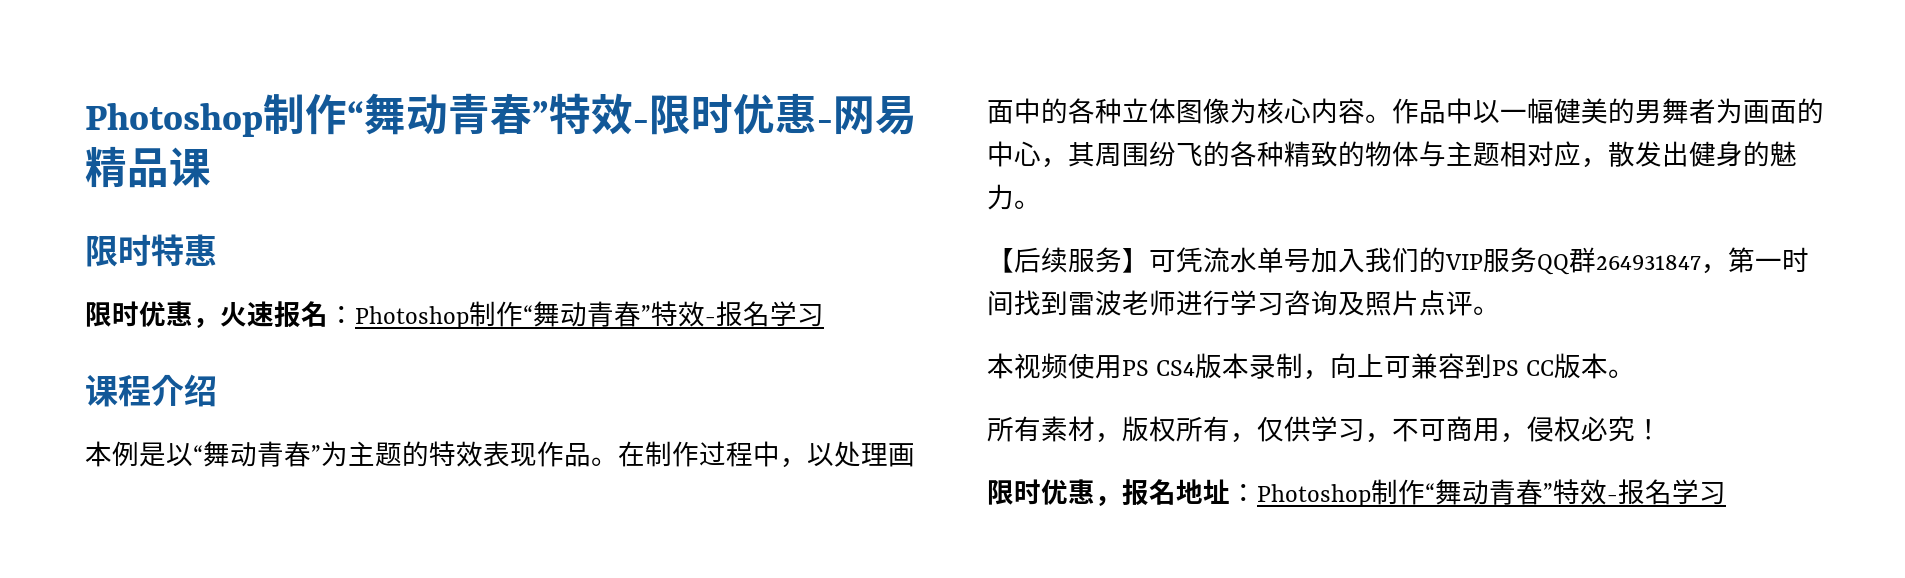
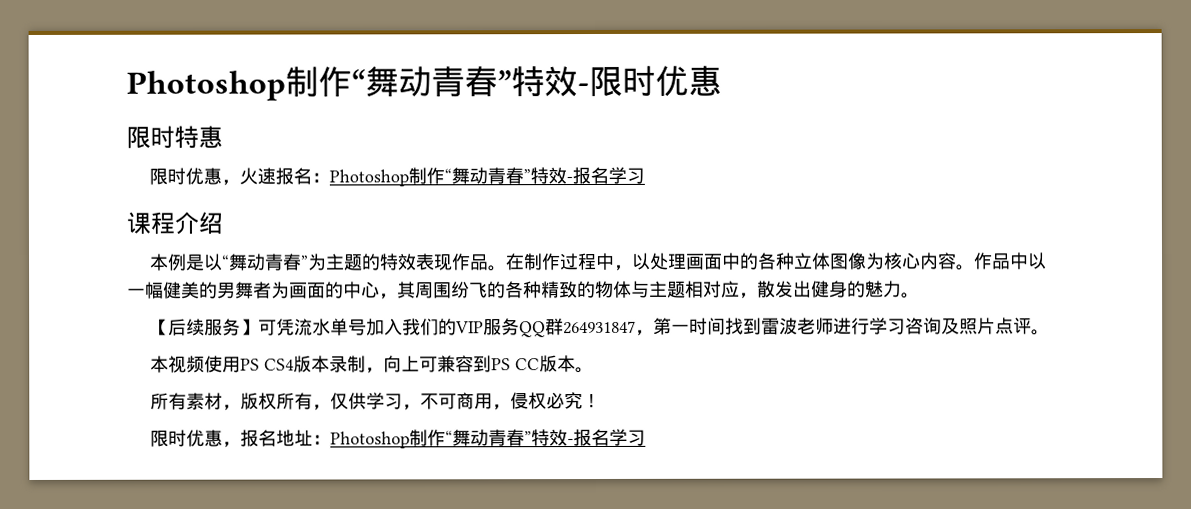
- Photoshop制作“舞动青春”特效-限时优惠-网易精品课
+ Photoshop制作“舞动青春”特效-限时优惠

